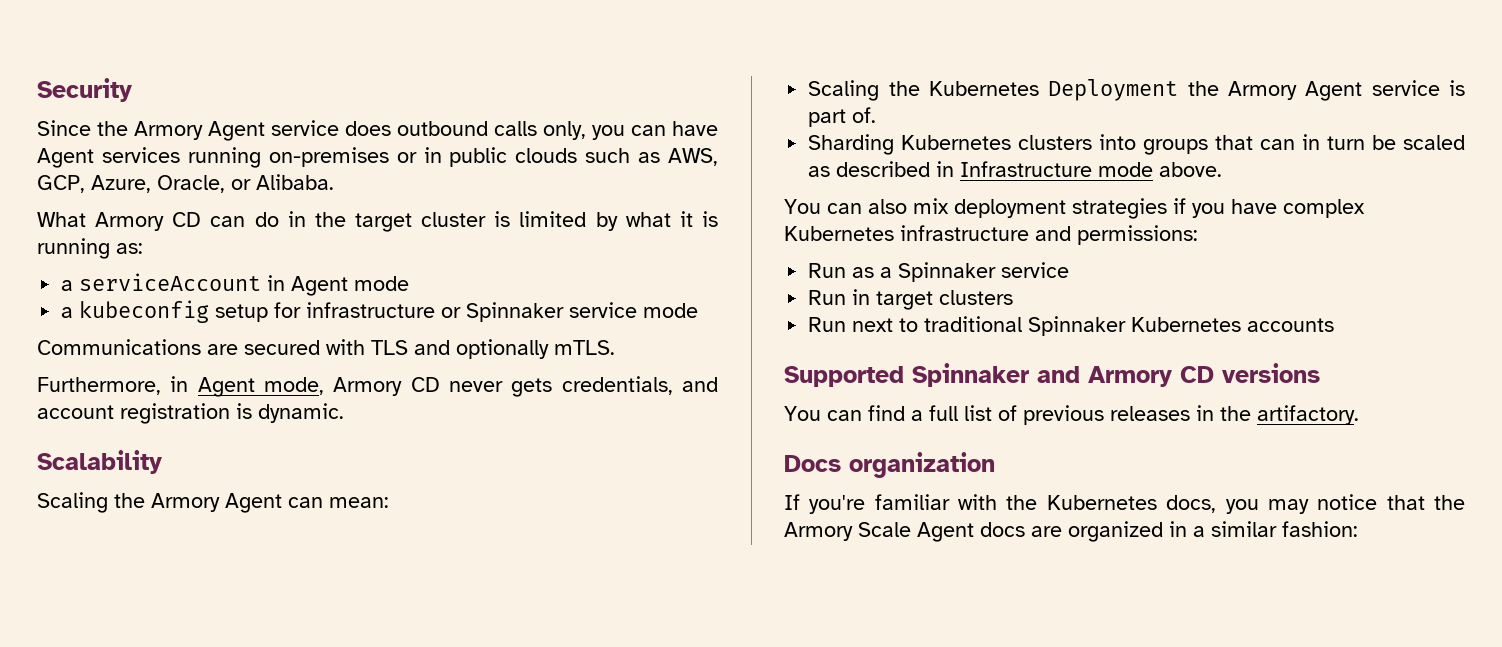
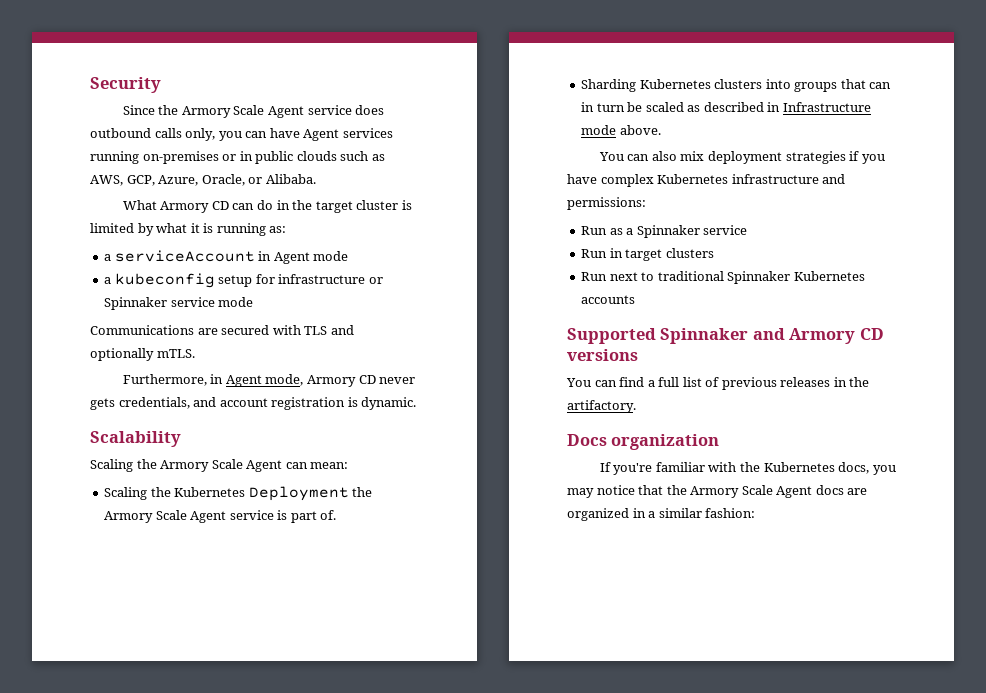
- Since the Armory Agent service does outbound calls only, you can have Agent services running on-premises or in public clouds such as AWS, GCP, Azure, Oracle, or Alibaba.
+ Since the Armory Scale Agent service does outbound calls only, you can have Agent services running on-premises or in public clouds such as AWS, GCP, Azure, Oracle, or Alibaba.
- Scaling the Armory Agent can mean:
+ Scaling the Armory Scale Agent can mean:
- Scaling the Kubernetes Deployment the Armory Agent service is part of.
+ Scaling the Kubernetes Deployment the Armory Scale Agent service is part of.

